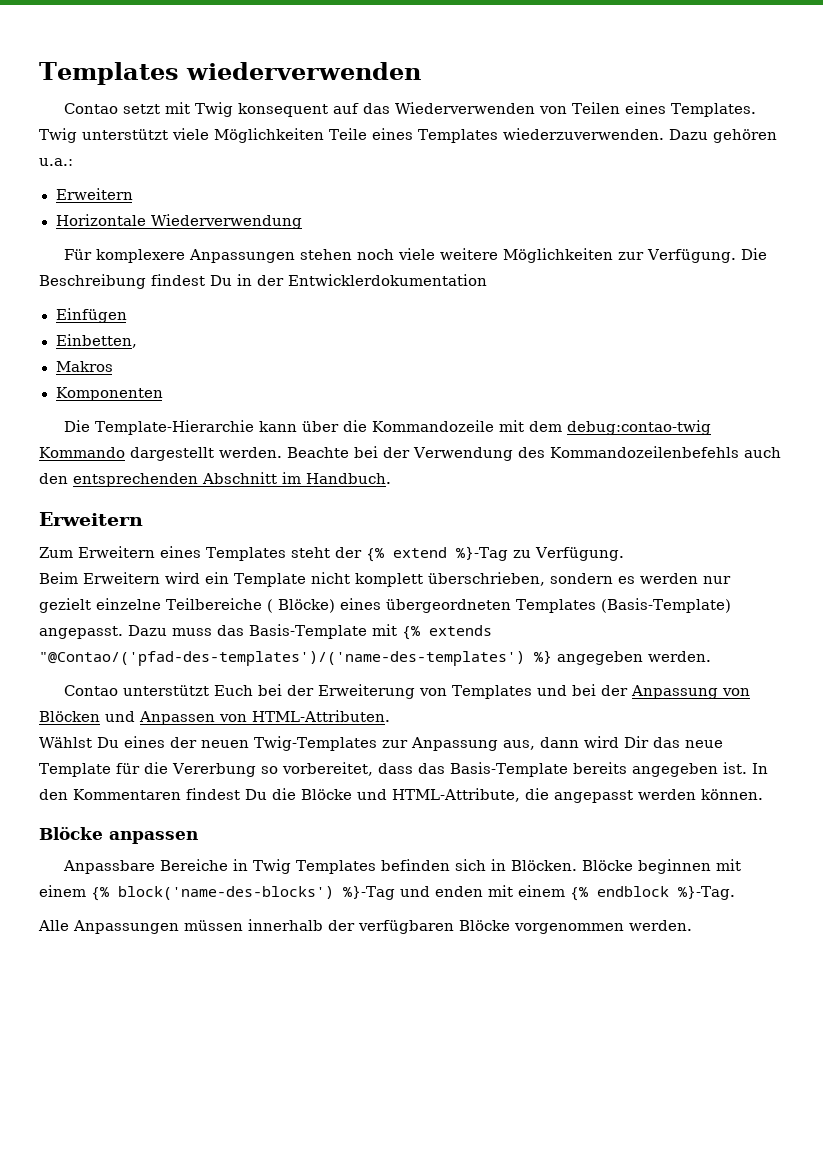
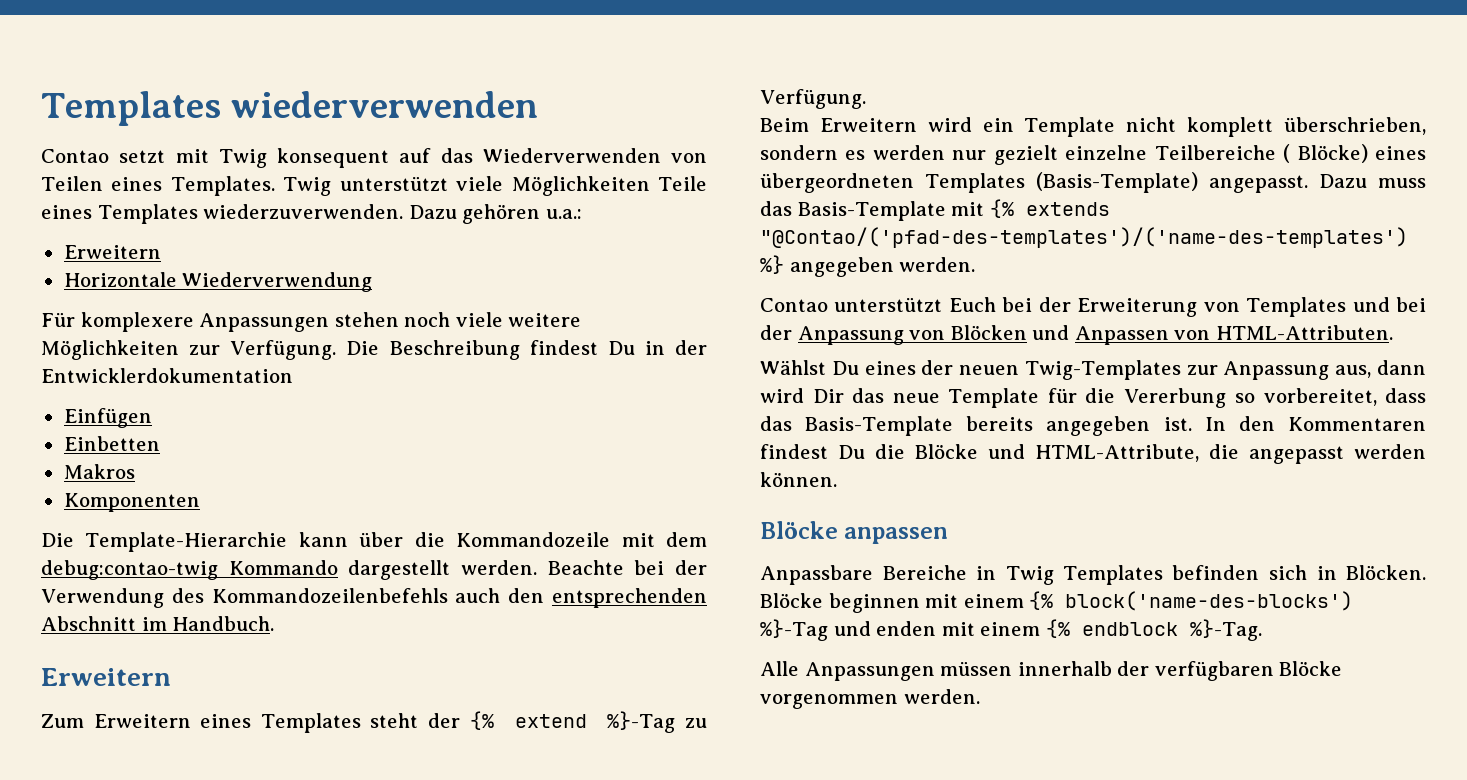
- Einbetten,
+ Einbetten

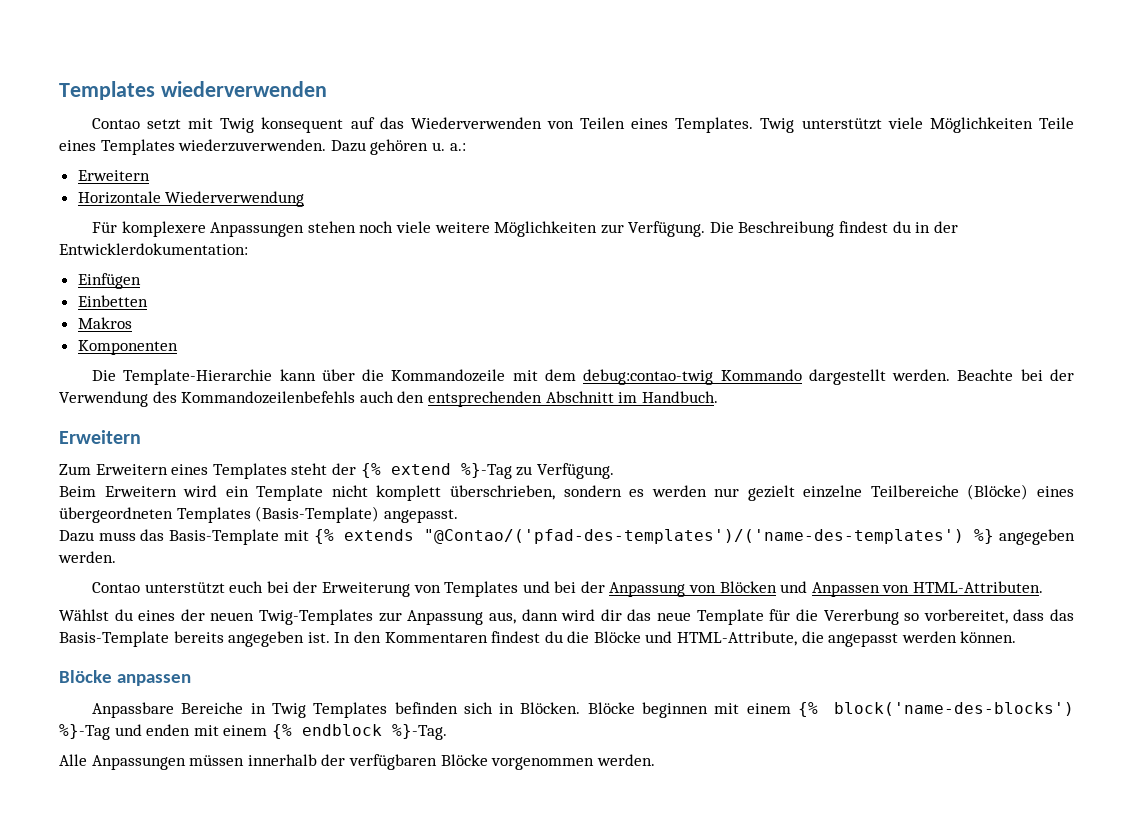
- Dazu gehören u.a.:
+ Dazu gehören u. a.:
- Die Beschreibung findest Du in der Entwicklerdokumentation
+ Die Beschreibung findest du in der Entwicklerdokumentation:
- Beim Erweitern wird ein Template nicht komplett überschrieben, sondern es werden nur gezielt einzelne Teilbereiche ( Blöcke) eines übergeordneten Templates (Basis-Template) angepasst. Dazu muss das Basis-Template mit {% extends "@Contao/('pfad-des-templates')/('name-des-templates') %} angegeben werden.
+ Beim Erweitern wird ein Template nicht komplett überschrieben, sondern es werden nur gezielt einzelne Teilbereiche (Blöcke) eines übergeordneten Templates (Basis-Template) angepasst.
+ Dazu muss das Basis-Template mit {% extends "@Contao/('pfad-des-templates')/('name-des-templates') %} angegeben werden.
- Contao unterstützt Euch bei der Erweiterung von Templates und bei der Anpassung von Blöcken und Anpassen von HTML-Attributen.
+ Contao unterstützt euch bei der Erweiterung von Templates und bei der Anpassung von Blöcken und Anpassen von HTML-Attributen.
- Wählst Du eines der neuen Twig-Templates zur Anpassung aus, dann wird Dir das neue Template für die Vererbung so vorbereitet, dass das Basis-Template bereits angegeben ist.
+ Wählst du eines der neuen Twig-Templates zur Anpassung aus, dann wird dir das neue Template für die Vererbung so vorbereitet, dass das Basis-Template bereits angegeben ist.
- In den Kommentaren findest Du die Blöcke und HTML-Attribute, die angepasst werden können.
+ In den Kommentaren findest du die Blöcke und HTML-Attribute, die angepasst werden können.

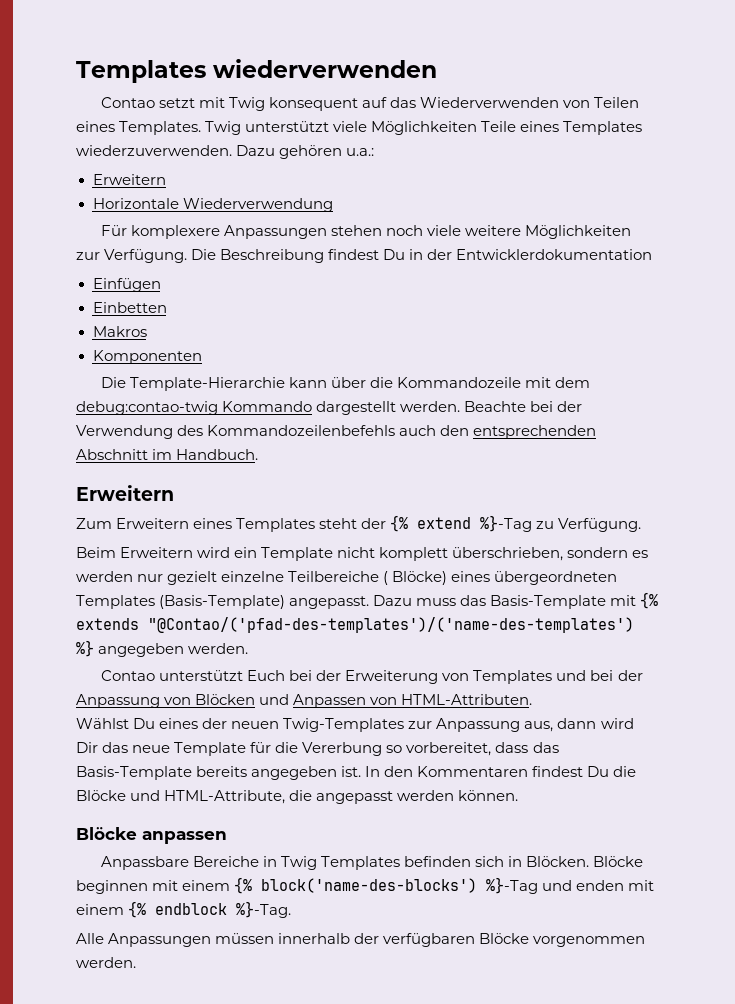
- Dazu gehören u. a.:
+ Dazu gehören u.a.:
- Die Beschreibung findest du in der Entwicklerdokumentation:
+ Die Beschreibung findest Du in der Entwicklerdokumentation
- Beim Erweitern wird ein Template nicht komplett überschrieben, sondern es werden nur gezielt einzelne Teilbereiche (Blöcke) eines übergeordneten Templates (Basis-Template) angepasst.
- Dazu muss das Basis-Template mit {% extends "@Contao/('pfad-des-templates')/('name-des-templates') %} angegeben werden.
+ Beim Erweitern wird ein Template nicht komplett überschrieben, sondern es werden nur gezielt einzelne Teilbereiche ( Blöcke) eines übergeordneten Templates (Basis-Template) angepasst. Dazu muss das Basis-Template mit {% extends "@Contao/('pfad-des-templates')/('name-des-templates') %} angegeben werden.
- Contao unterstützt euch bei der Erweiterung von Templates und bei der Anpassung von Blöcken und Anpassen von HTML-Attributen.
+ Contao unterstützt Euch bei der Erweiterung von Templates und bei der Anpassung von Blöcken und Anpassen von HTML-Attributen.
- Wählst du eines der neuen Twig-Templates zur Anpassung aus, dann wird dir das neue Template für die Vererbung so vorbereitet, dass das Basis-Template bereits angegeben ist.
+ Wählst Du eines der neuen Twig-Templates zur Anpassung aus, dann wird Dir das neue Template für die Vererbung so vorbereitet, dass das Basis-Template bereits angegeben ist.
- In den Kommentaren findest du die Blöcke und HTML-Attribute, die angepasst werden können.
+ In den Kommentaren findest Du die Blöcke und HTML-Attribute, die angepasst werden können.

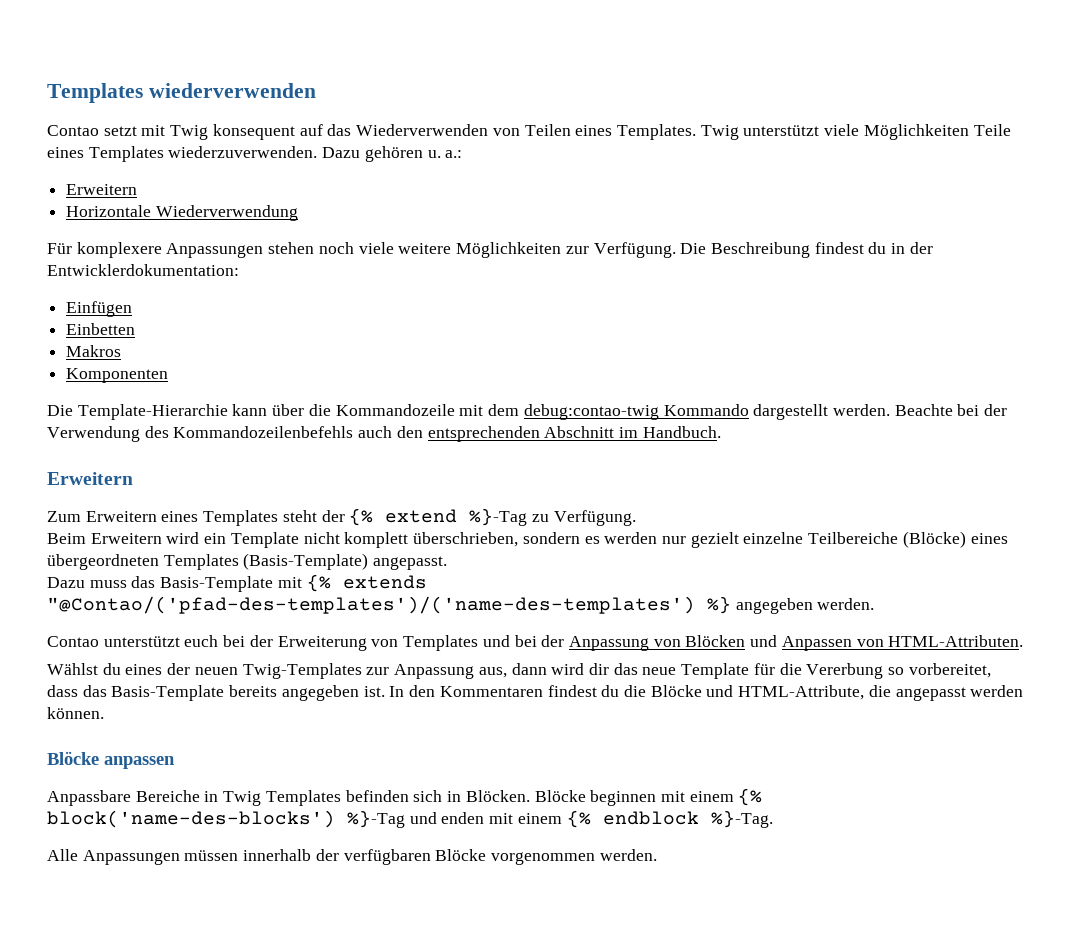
- Dazu gehören u.a.:
+ Dazu gehören u. a.:
- Die Beschreibung findest Du in der Entwicklerdokumentation
+ Die Beschreibung findest du in der Entwicklerdokumentation:
- Beim Erweitern wird ein Template nicht komplett überschrieben, sondern es werden nur gezielt einzelne Teilbereiche ( Blöcke) eines übergeordneten Templates (Basis-Template) angepasst. Dazu muss das Basis-Template mit {% extends "@Contao/('pfad-des-templates')/('name-des-templates') %} angegeben werden.
+ Beim Erweitern wird ein Template nicht komplett überschrieben, sondern es werden nur gezielt einzelne Teilbereiche (Blöcke) eines übergeordneten Templates (Basis-Template) angepasst.
+ Dazu muss das Basis-Template mit {% extends "@Contao/('pfad-des-templates')/('name-des-templates') %} angegeben werden.
- Contao unterstützt Euch bei der Erweiterung von Templates und bei der Anpassung von Blöcken und Anpassen von HTML-Attributen.
+ Contao unterstützt euch bei der Erweiterung von Templates und bei der Anpassung von Blöcken und Anpassen von HTML-Attributen.
- Wählst Du eines der neuen Twig-Templates zur Anpassung aus, dann wird Dir das neue Template für die Vererbung so vorbereitet, dass das Basis-Template bereits angegeben ist.
+ Wählst du eines der neuen Twig-Templates zur Anpassung aus, dann wird dir das neue Template für die Vererbung so vorbereitet, dass das Basis-Template bereits angegeben ist.
- In den Kommentaren findest Du die Blöcke und HTML-Attribute, die angepasst werden können.
+ In den Kommentaren findest du die Blöcke und HTML-Attribute, die angepasst werden können.

